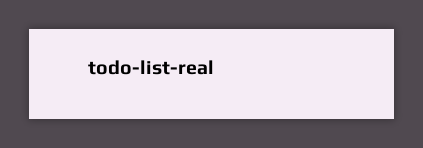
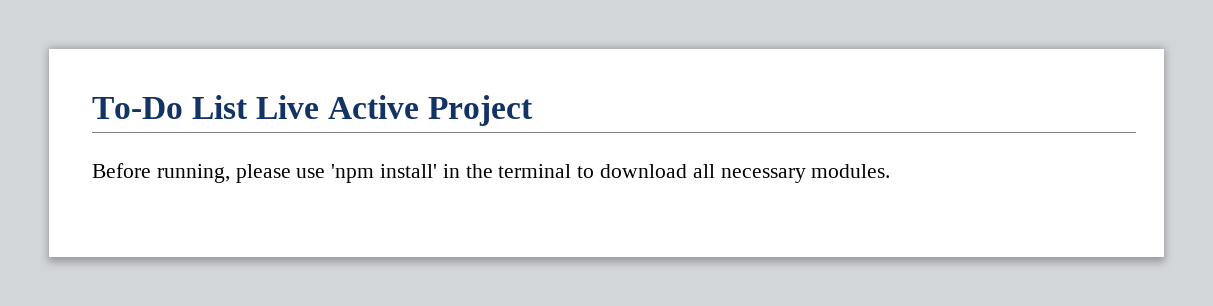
- todo-list-real
+ To-Do List Live Active Project
+ Before running, please use 'npm install' in the terminal to download all necessary modules.

